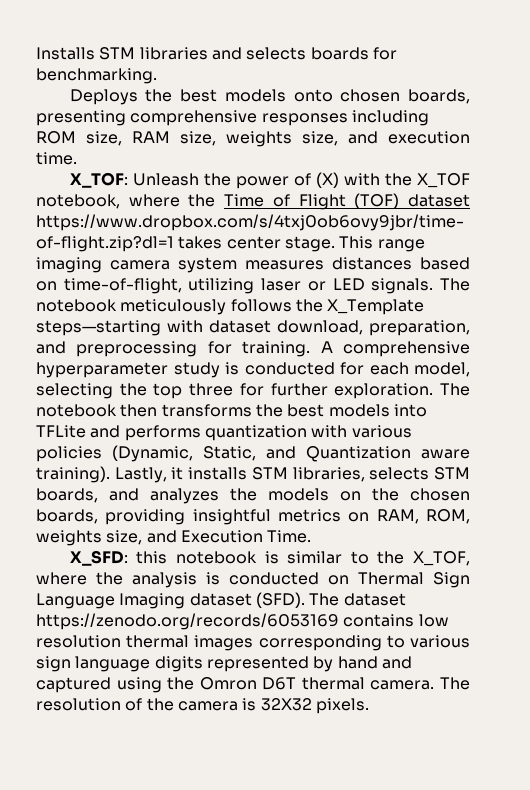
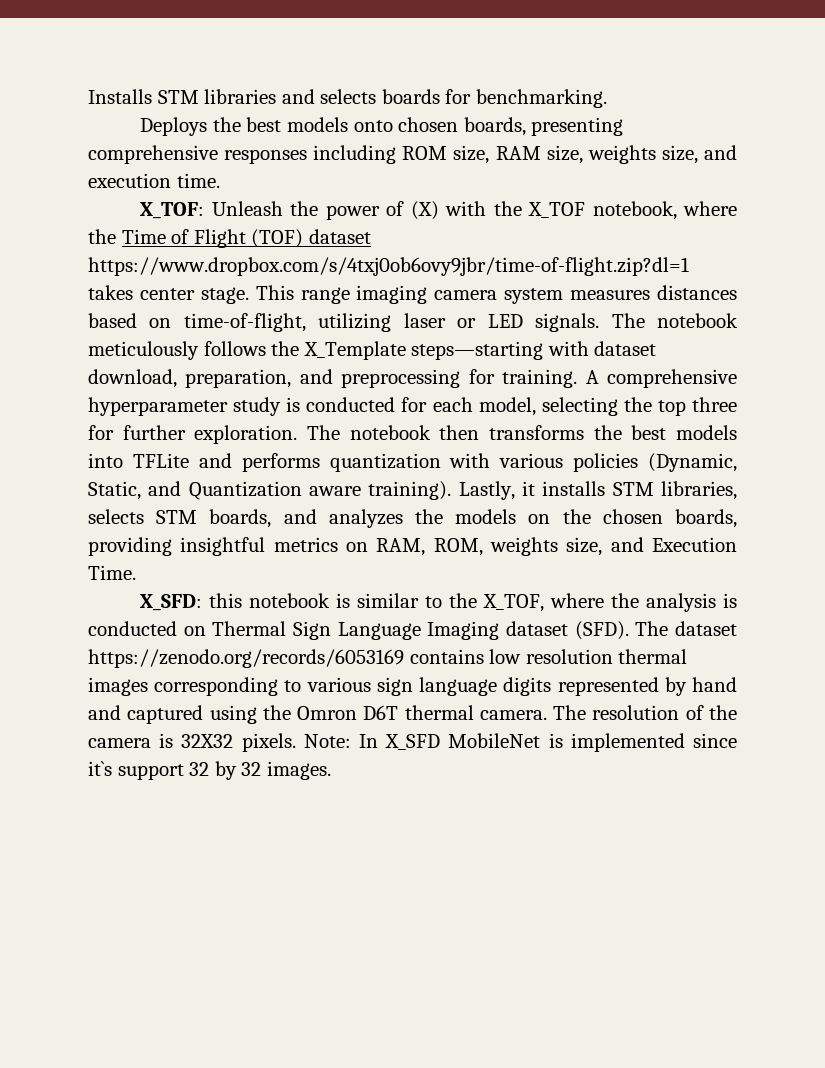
+ Note: In X_SFD MobileNet is implemented since it`s support 32 by 32 images.

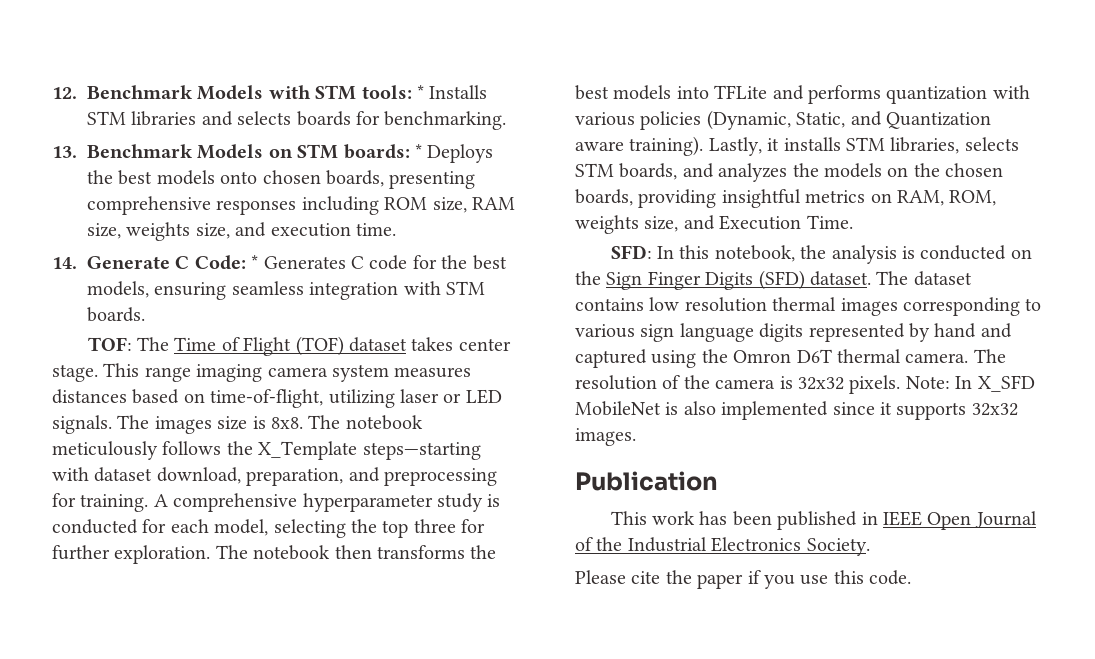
- Installs STM libraries and selects boards for benchmarking.
+ 12. Benchmark Models with STM tools: * Installs STM libraries and selects boards for benchmarking.
- Deploys the best models onto chosen boards, presenting comprehensive responses including ROM size, RAM size, weights size, and execution time.
+ 13. Benchmark Models on STM boards: * Deploys the best models onto chosen boards, presenting comprehensive responses including ROM size, RAM size, weights size, and execution time.
- X_TOF: Unleash the power of (X) with the X_TOF notebook, where the Time of Flight (TOF) dataset https://www.dropbox.com/s/4txj0ob6ovy9jbr/time-of-flight.zip?dl=1 takes center stage.
+ 14. Generate C Code: * Generates C code for the best models, ensuring seamless integration with STM boards.
+ TOF: The Time of Flight (TOF) dataset takes center stage.
- The notebook meticulously follows the X_Template steps—starting with dataset download, preparation, and preprocessing for training.
+ The images size is 8x8. The notebook meticulously follows the X_Template steps—starting with dataset download, preparation, and preprocessing for training.
- X_SFD: this notebook is similar to the X_TOF, where the analysis is conducted on Thermal Sign Language Imaging dataset (SFD).
+ SFD: In this notebook, the analysis is conducted on the Sign Finger Digits (SFD) dataset.
- The dataset https://zenodo.org/records/6053169 contains low resolution thermal images corresponding to various sign language digits represented by hand and captured using the Omron D6T thermal camera.
+ The dataset contains low resolution thermal images corresponding to various sign language digits represented by hand and captured using the Omron D6T thermal camera.
- The resolution of the camera is 32X32 pixels.
+ The resolution of the camera is 32x32 pixels.
- Note: In X_SFD MobileNet is implemented since it`s support 32 by 32 images.
+ Note: In X_SFD MobileNet is also implemented since it supports 32x32 images.
+ Publication
+ This work has been published in IEEE Open Journal of the Industrial Electronics Society.
+ Please cite the paper if you use this code.

